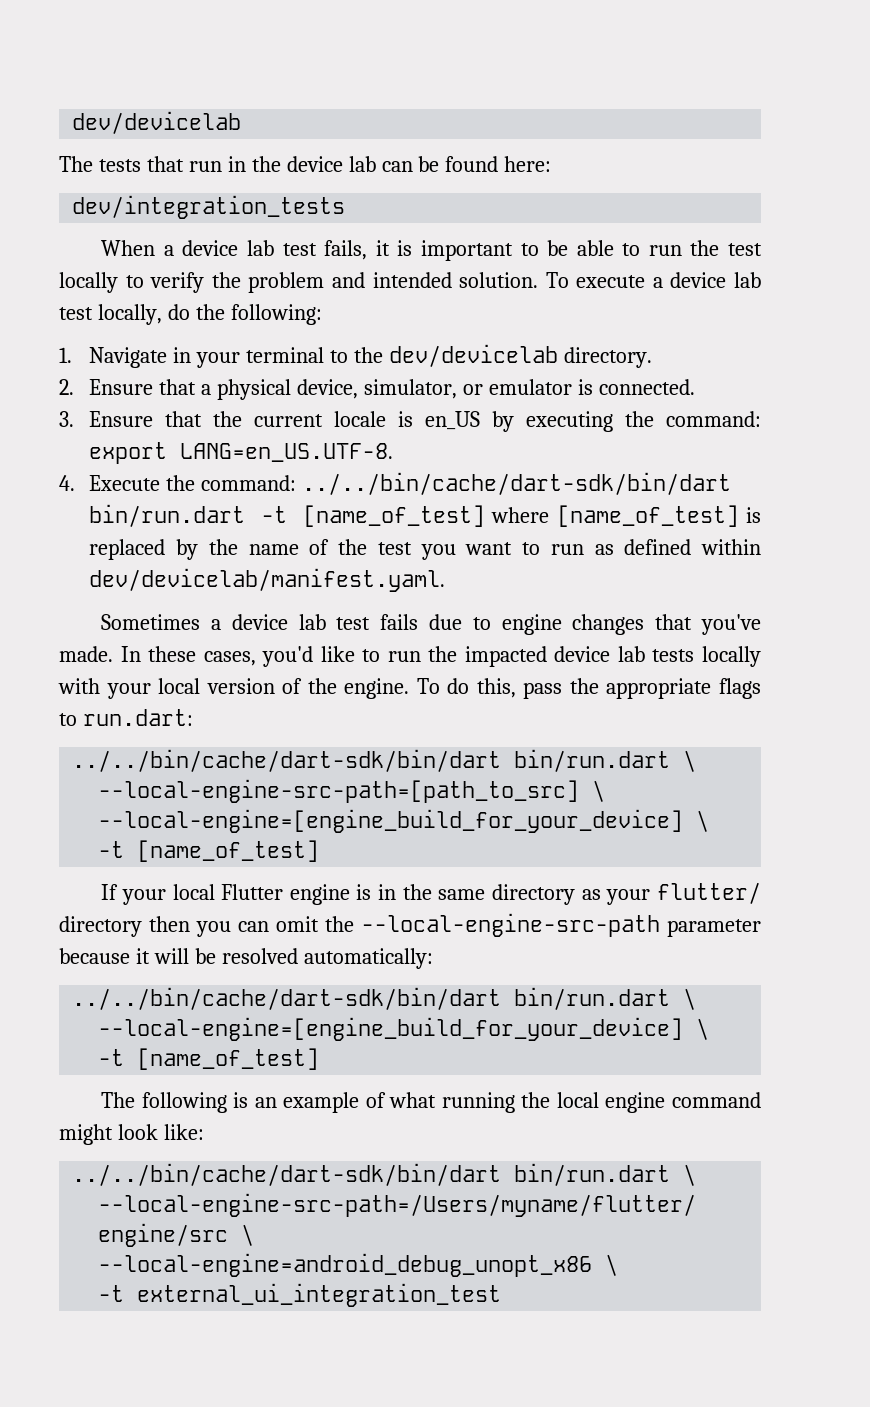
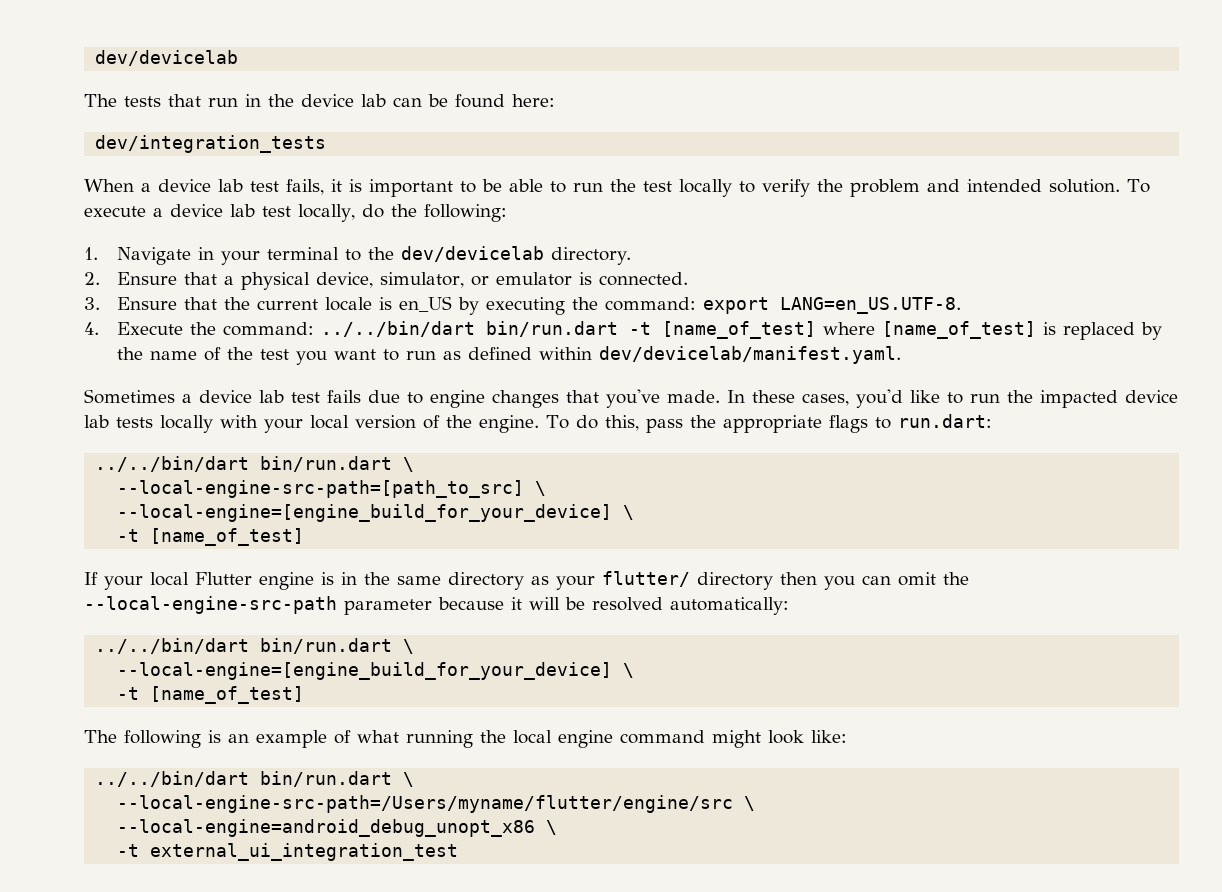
- 4. Execute the command: ../../bin/cache/dart-sdk/bin/dart bin/run.dart -t [name_of_test] where [name_of_test] is replaced by the name of the test you want to run as defined within dev/devicelab/manifest.yaml.
+ 4. Execute the command: ../../bin/dart bin/run.dart -t [name_of_test] where [name_of_test] is replaced by the name of the test you want to run as defined within dev/devicelab/manifest.yaml.
  To do this, pass the appropriate flags to run.dart:
- ../../bin/cache/dart-sdk/bin/dart bin/run.dart \
+ ../../bin/dart bin/run.dart \
  If your local Flutter engine is in the same directory as your flutter/ directory then you can omit the --local-engine-src-path parameter because it will be resolved automatically:
- ../../bin/cache/dart-sdk/bin/dart bin/run.dart \
+ ../../bin/dart bin/run.dart \
  The following is an example of what running the local engine command might look like:
- ../../bin/cache/dart-sdk/bin/dart bin/run.dart \
+ ../../bin/dart bin/run.dart \

